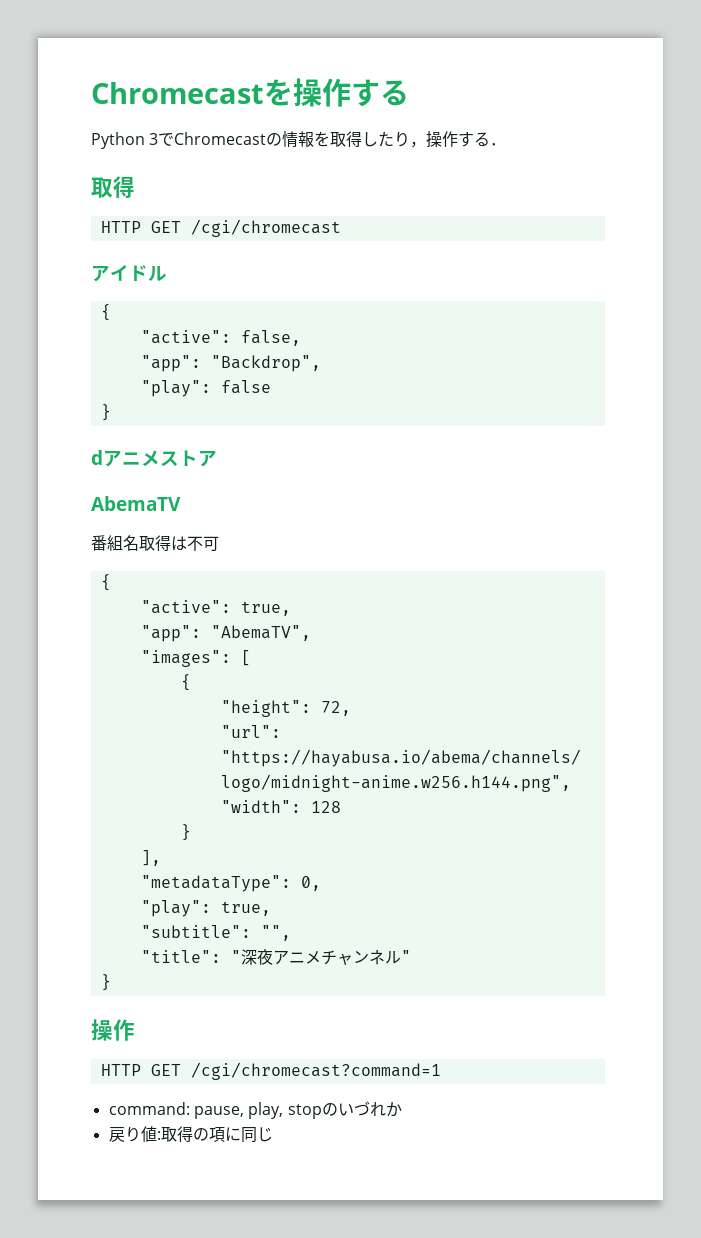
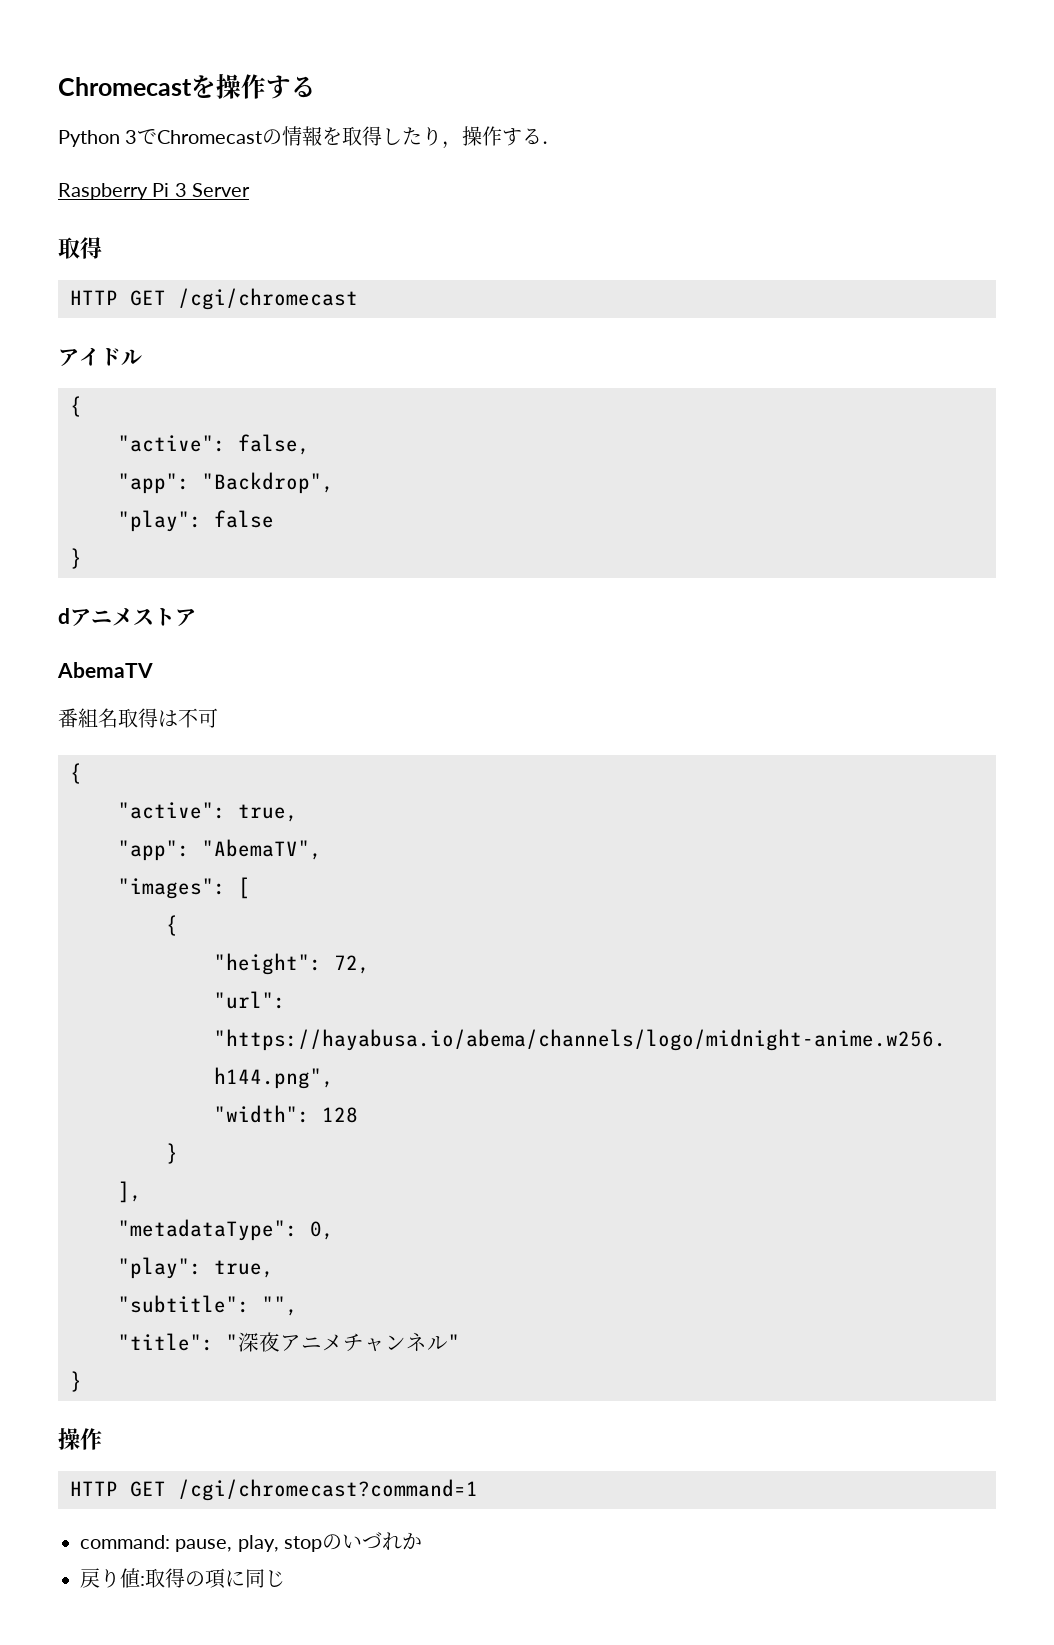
+ Raspberry Pi 3 Server

